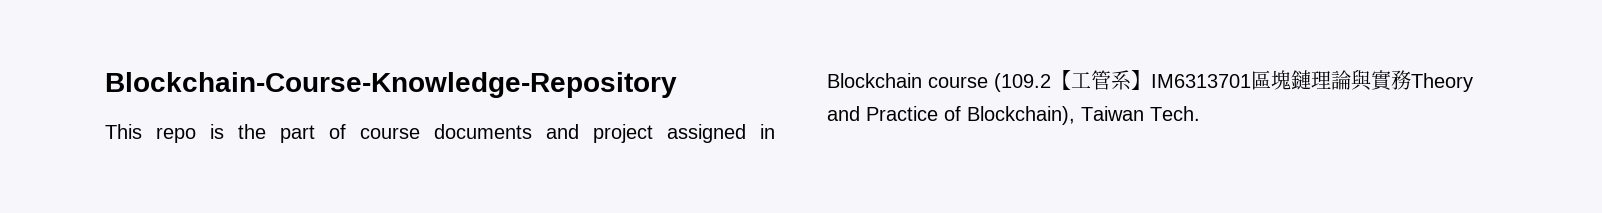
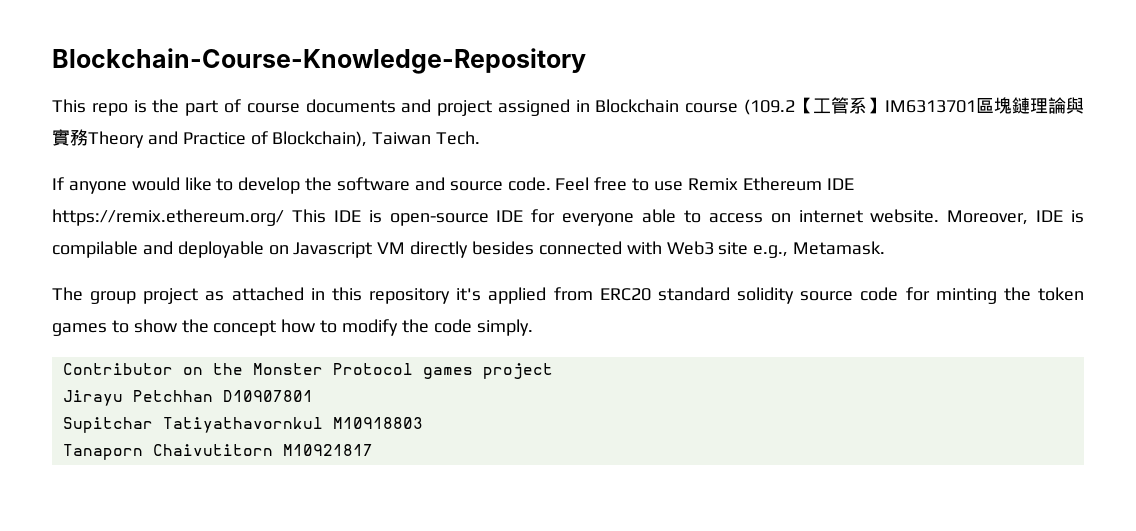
+ If anyone would like to develop the software and source code. Feel free to use Remix Ethereum IDE https://remix.ethereum.org/ This IDE is open-source IDE for everyone able to access on internet website. Moreover, IDE is compilable and deployable on Javascript VM directly besides connected with Web3 site e.g., Metamask.
+ The group project as attached in this repository it's applied from ERC20 standard solidity source code for minting the token games to show the concept how to modify the code simply.
+ Contributor on the Monster Protocol games project
+ Jirayu Petchhan D10907801
+ Supitchar Tatiyathavornkul M10918803
+ Tanaporn Chaivutitorn M10921817

